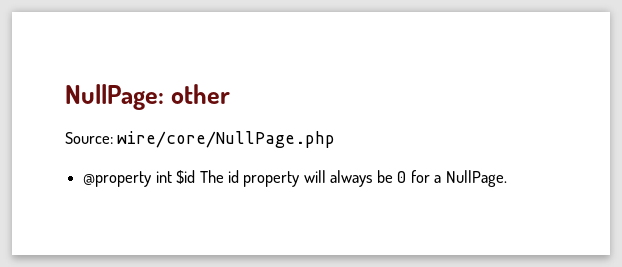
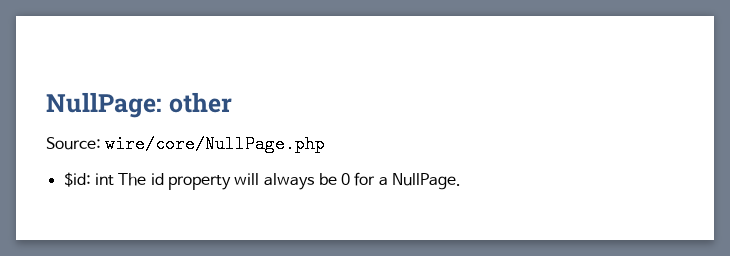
- @property int $id The id property will always be 0 for a NullPage.
+ $id: int The id property will always be 0 for a NullPage.

